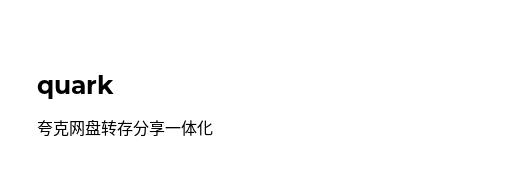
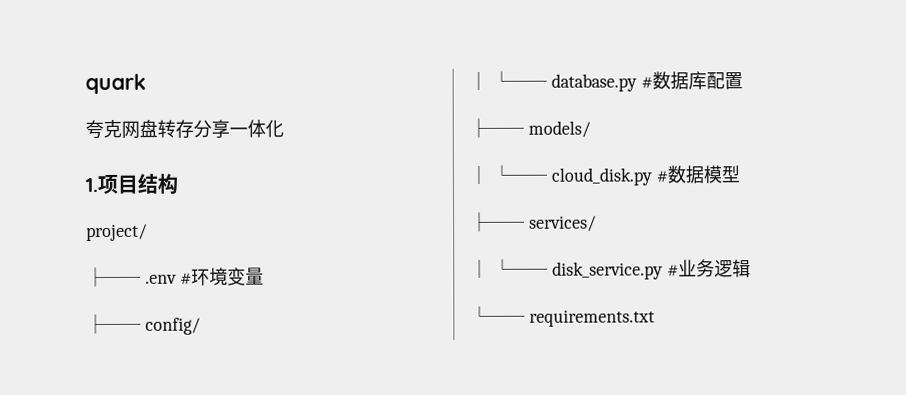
+ 1.项目结构
+ project/
+ ├── .env #环境变量
+ ├── config/
+ │ └── database.py #数据库配置
+ ├── models/
+ │ └── cloud_disk.py #数据模型
+ ├── services/
+ │ └── disk_service.py #业务逻辑
+ └── requirements.txt

